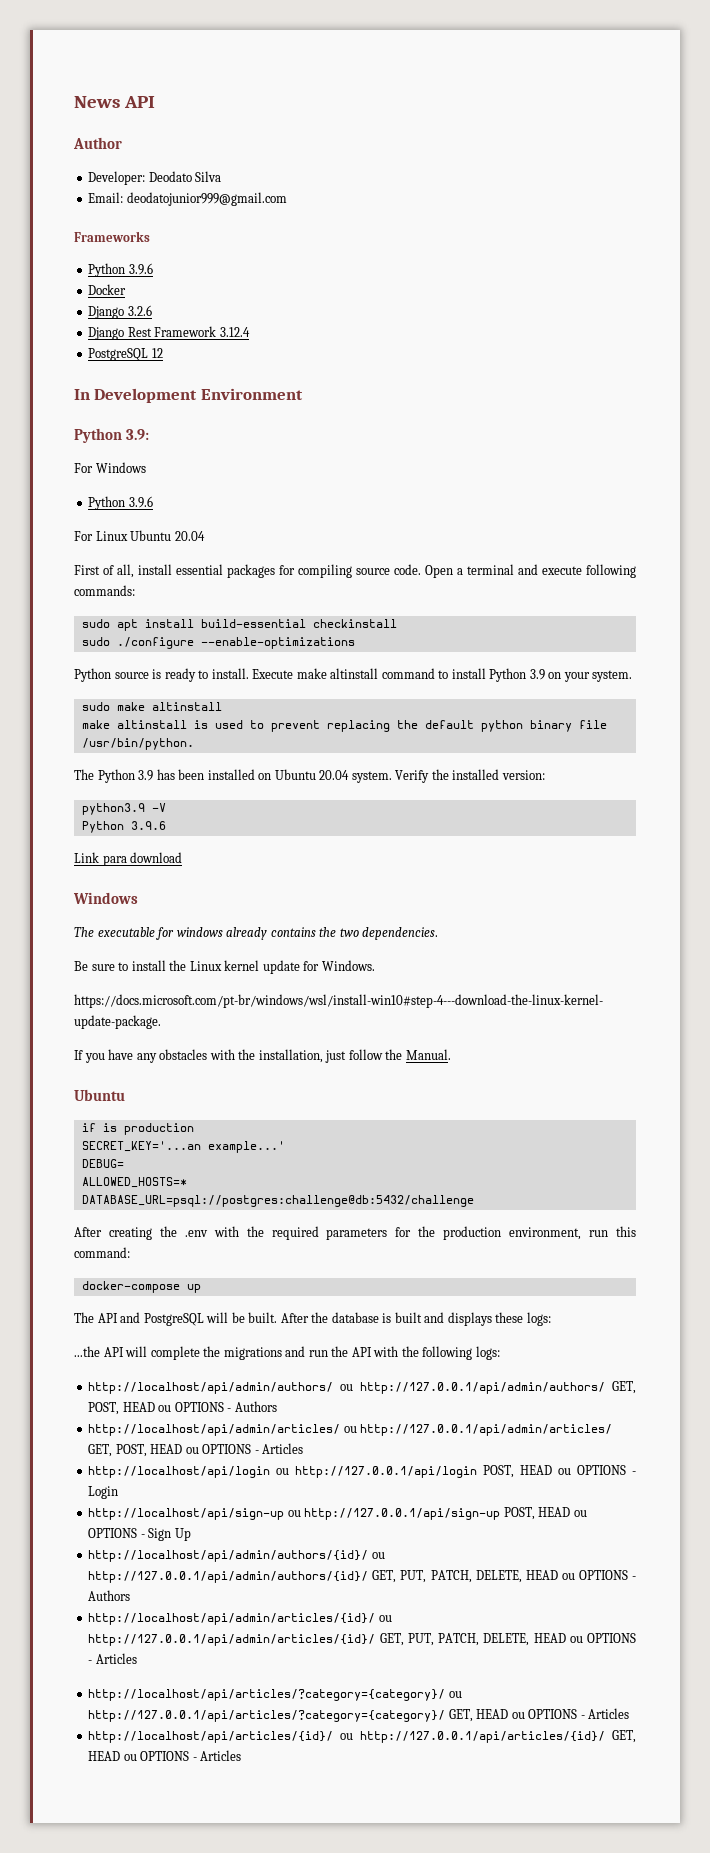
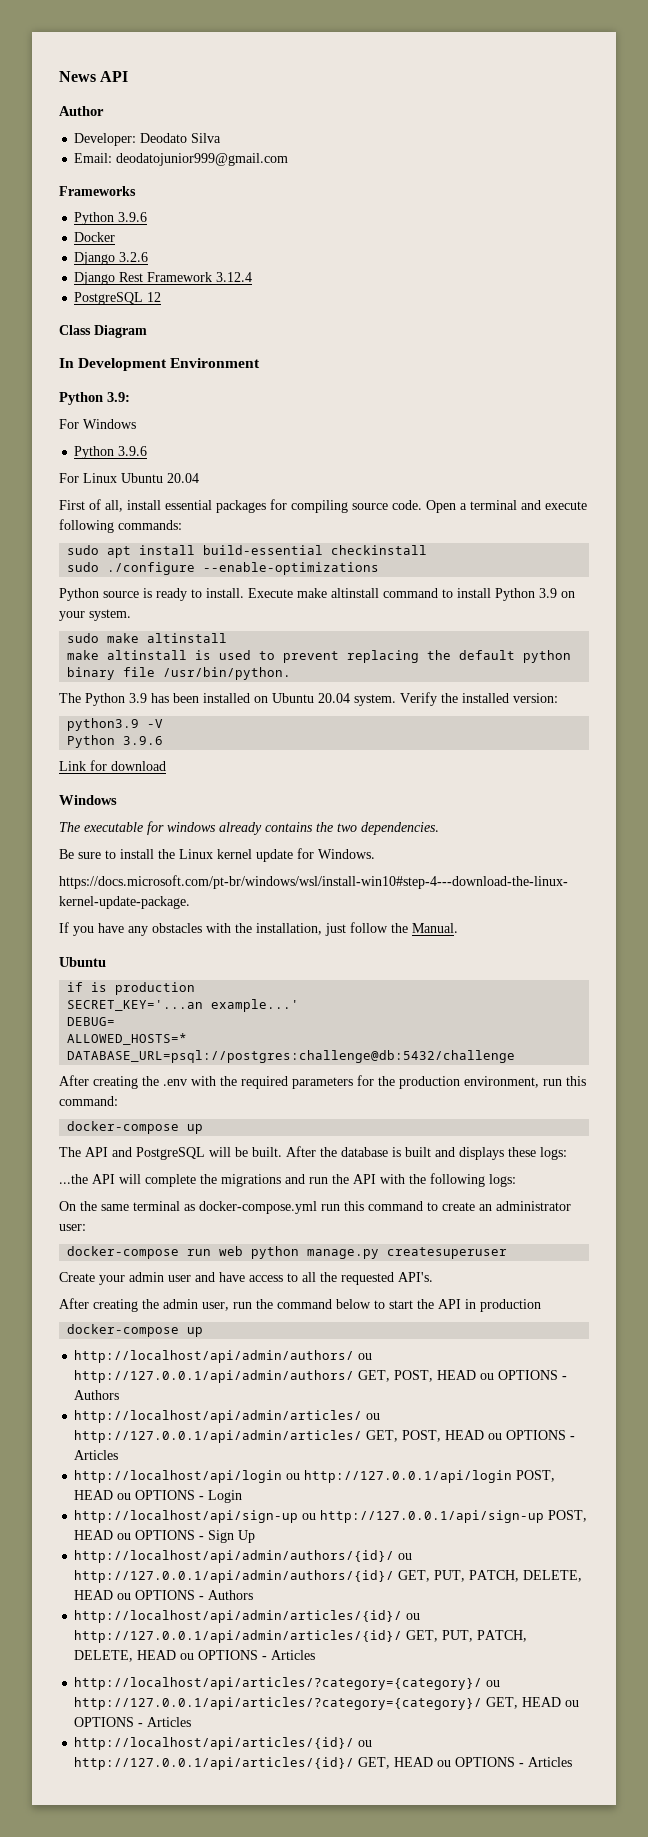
+ Class Diagram
- Link para download
+ Link for download
+ On the same terminal as docker-compose.yml run this command to create an administrator user:
+ docker-compose run web python manage.py createsuperuser
+ Create your admin user and have access to all the requested API's.
+ After creating the admin user, run the command below to start the API in production
+ docker-compose up

